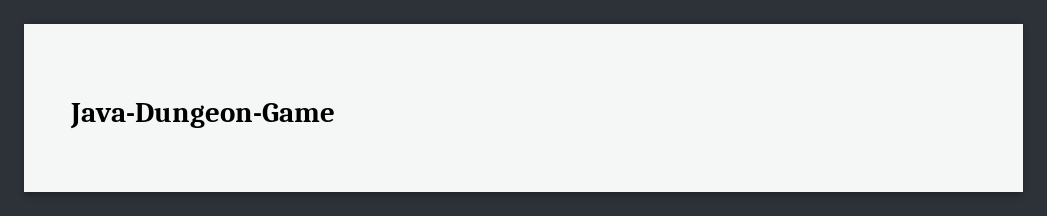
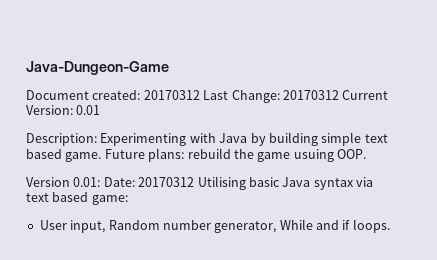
+ Document created: 20170312 Last Change: 20170312 Current Version: 0.01
+ Description: Experimenting with Java by building simple text based game. Future plans: rebuild the game usuing OOP.
+ Version 0.01: Date: 20170312 Utilising basic Java syntax via text based game:
+ User input, Random number generator, While and if loops.

